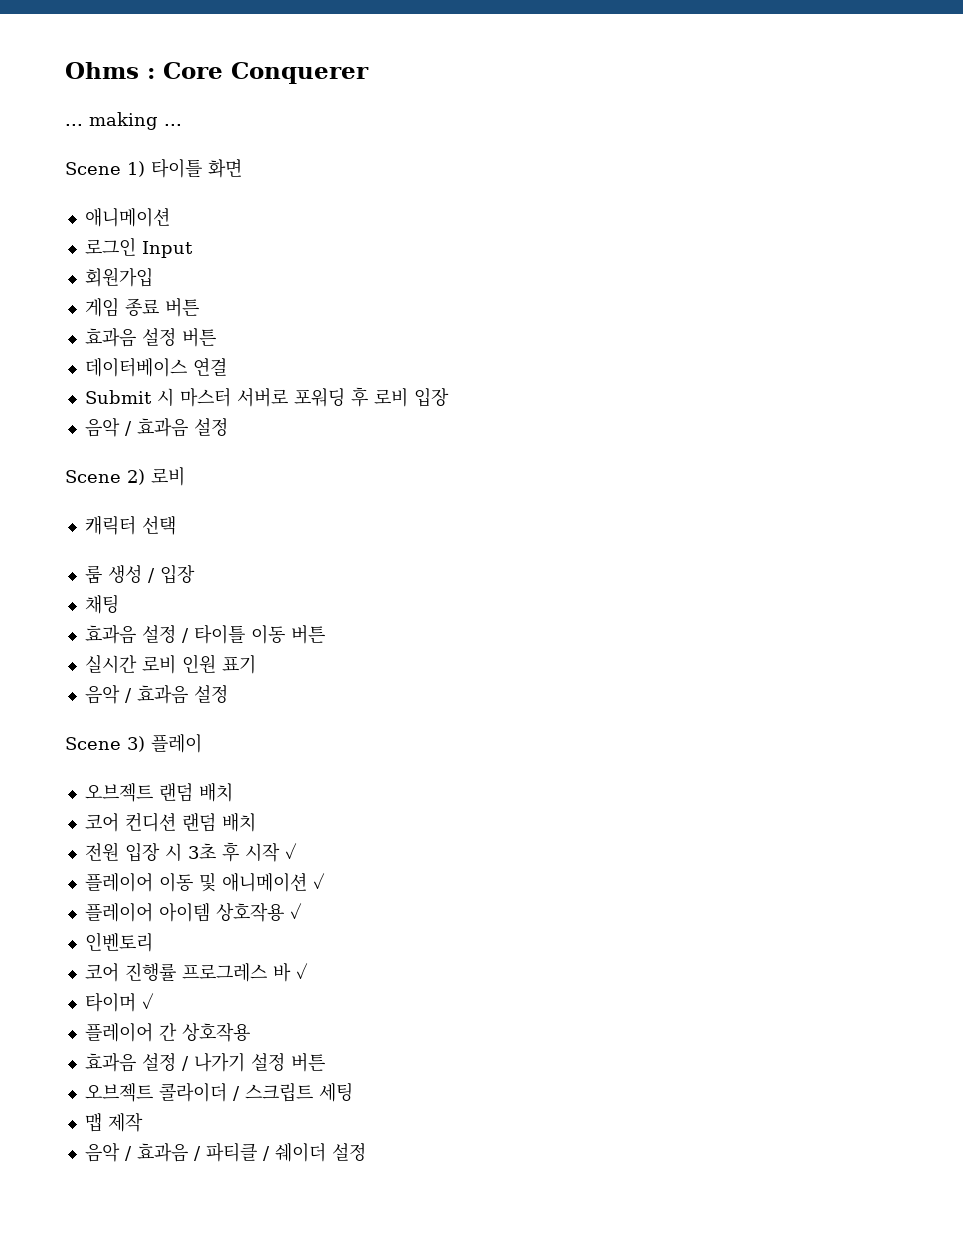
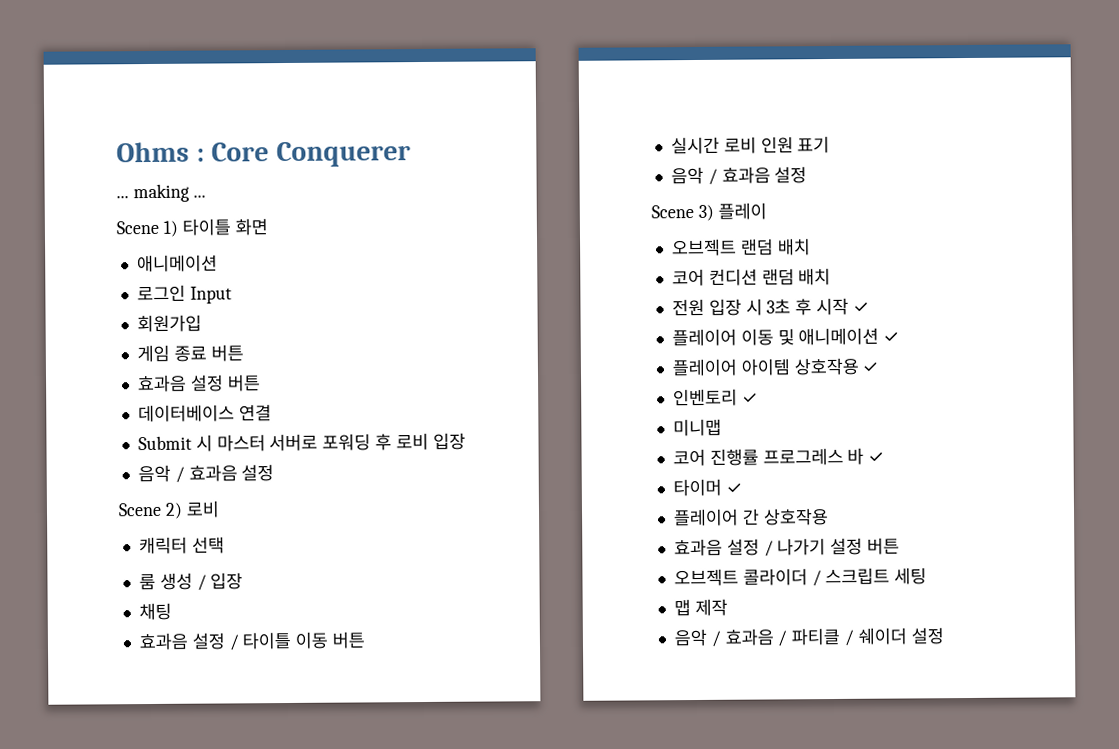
- 인벤토리
+ 인벤토리 ✓
+ 미니맵

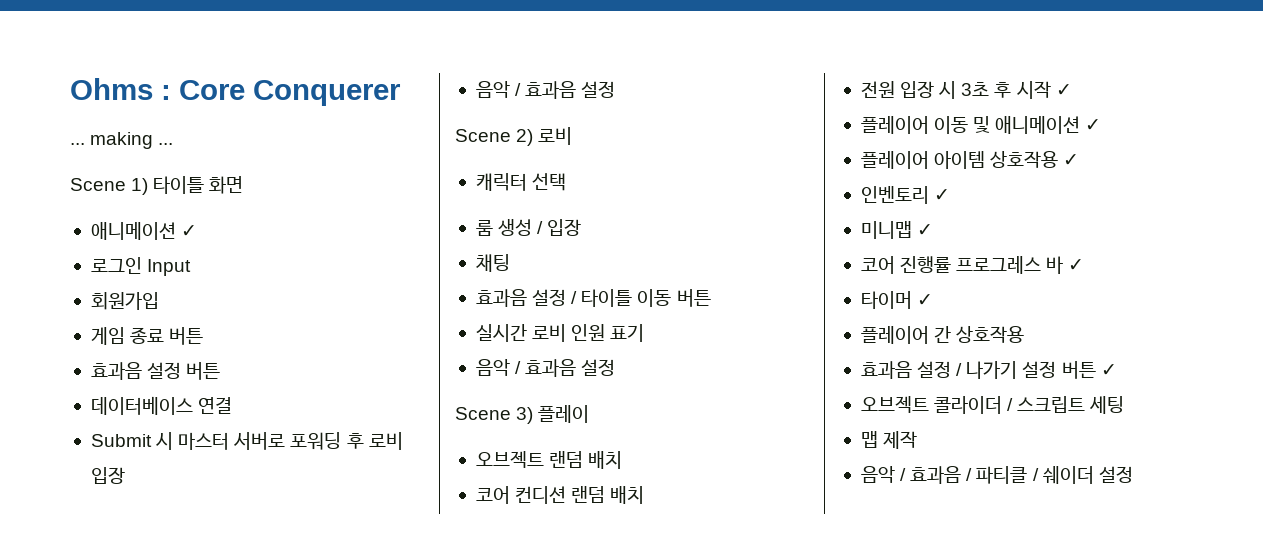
  Scene 1) 타이틀 화면
- 애니메이션
+ 애니메이션 ✓
- 미니맵
+ 미니맵 ✓
- 효과음 설정 / 나가기 설정 버튼
+ 효과음 설정 / 나가기 설정 버튼 ✓

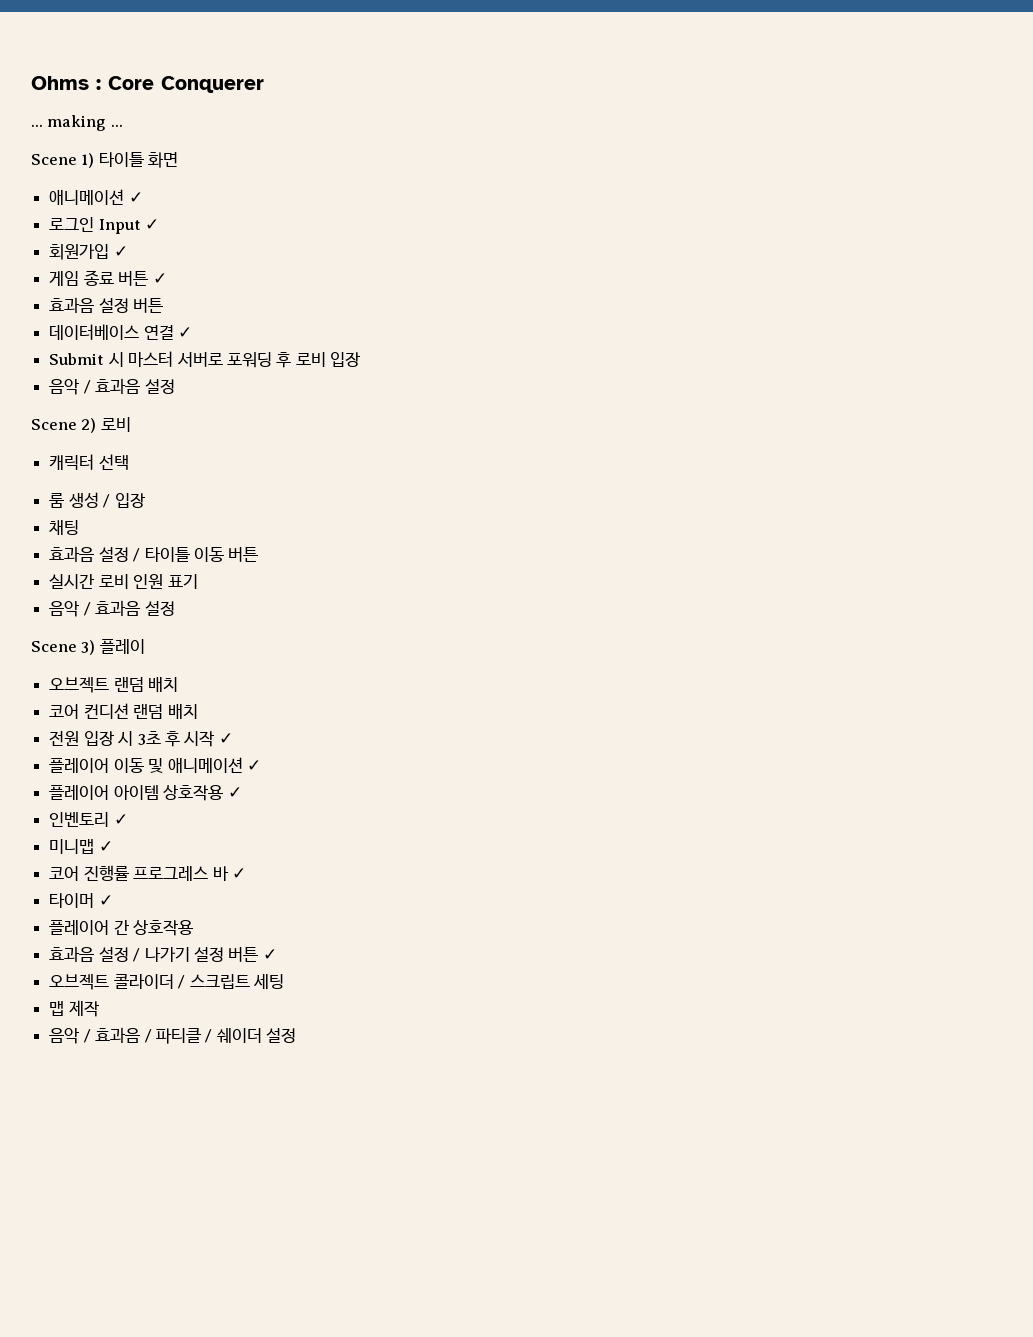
- 로그인 Input
+ 로그인 Input ✓
- 회원가입
+ 회원가입 ✓
- 게임 종료 버튼
+ 게임 종료 버튼 ✓
- 데이터베이스 연결
+ 데이터베이스 연결 ✓

